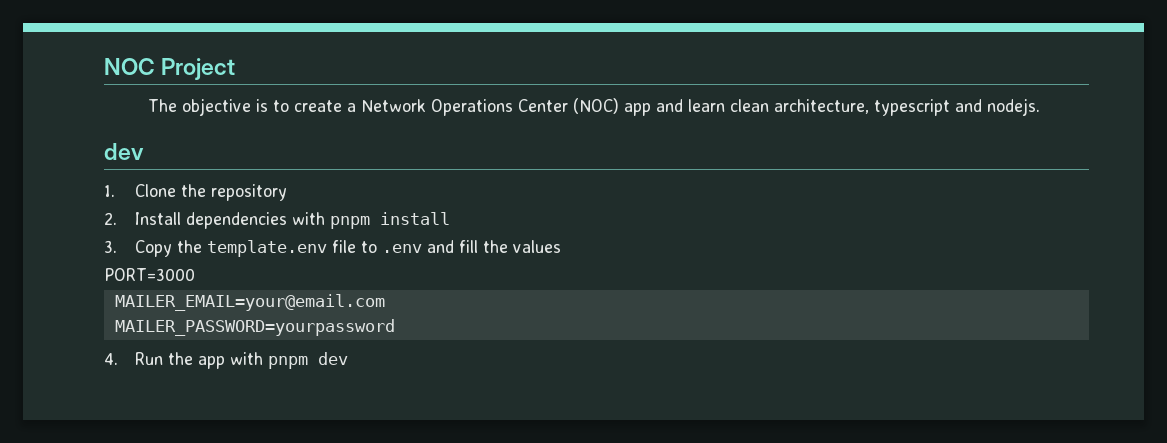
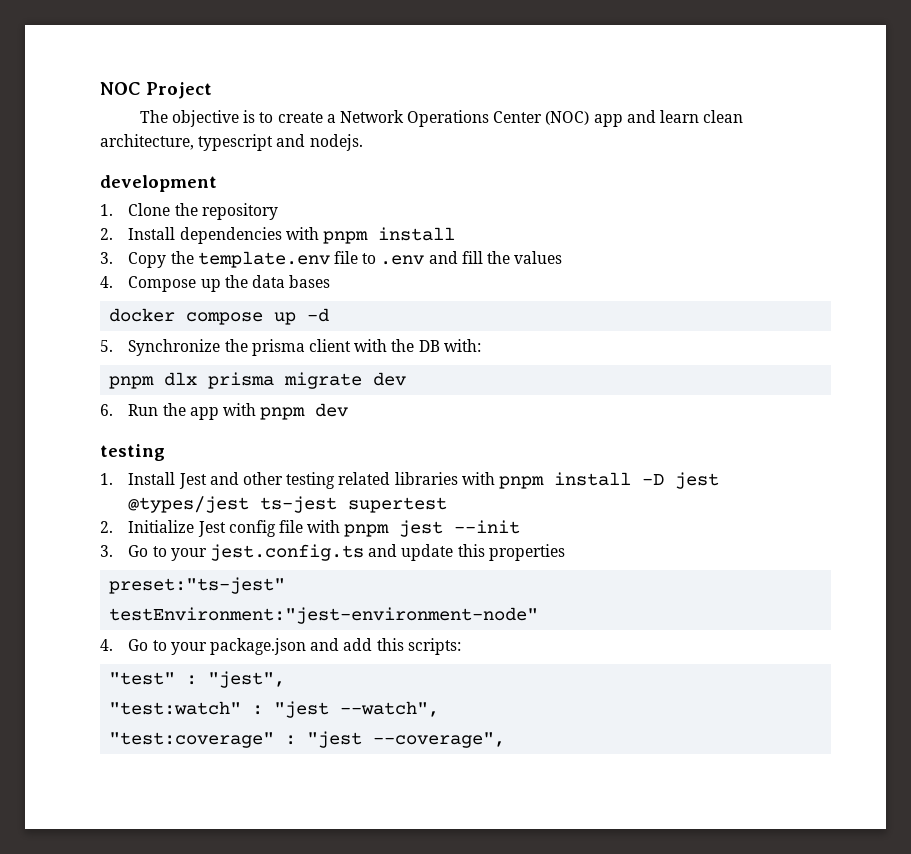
  The objective is to create a Network Operations Center (NOC) app and learn clean architecture, typescript and nodejs.
- dev
+ development
- PORT=3000
- MAILER_EMAIL=your@email.com
- MAILER_PASSWORD=yourpassword
- 4. Run the app with pnpm dev
+ 4. Compose up the data bases
+ docker compose up -d
+ 5. Synchronize the prisma client with the DB with:
+ pnpm dlx prisma migrate dev
+ 6. Run the app with pnpm dev
+ testing
+ 1. Install Jest and other testing related libraries with pnpm install -D jest @types/jest ts-jest supertest
+ 2. Initialize Jest config file with pnpm jest --init
+ 3. Go to your jest.config.ts and update this properties
+ preset:"ts-jest"
+ testEnvironment:"jest-environment-node"
+ 4. Go to your package.json and add this scripts:
+ "test" : "jest",
+ "test:watch" : "jest --watch",
+ "test:coverage" : "jest --coverage",

